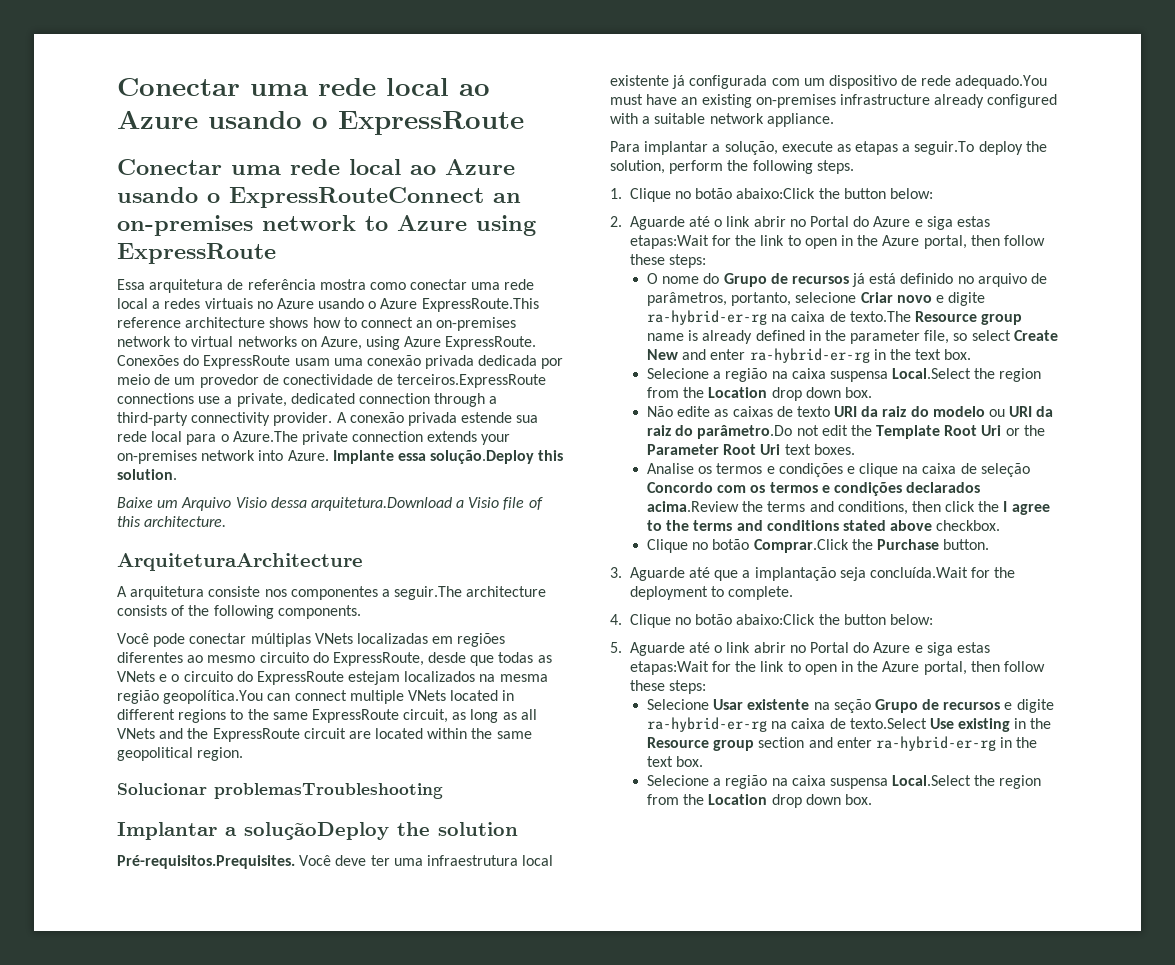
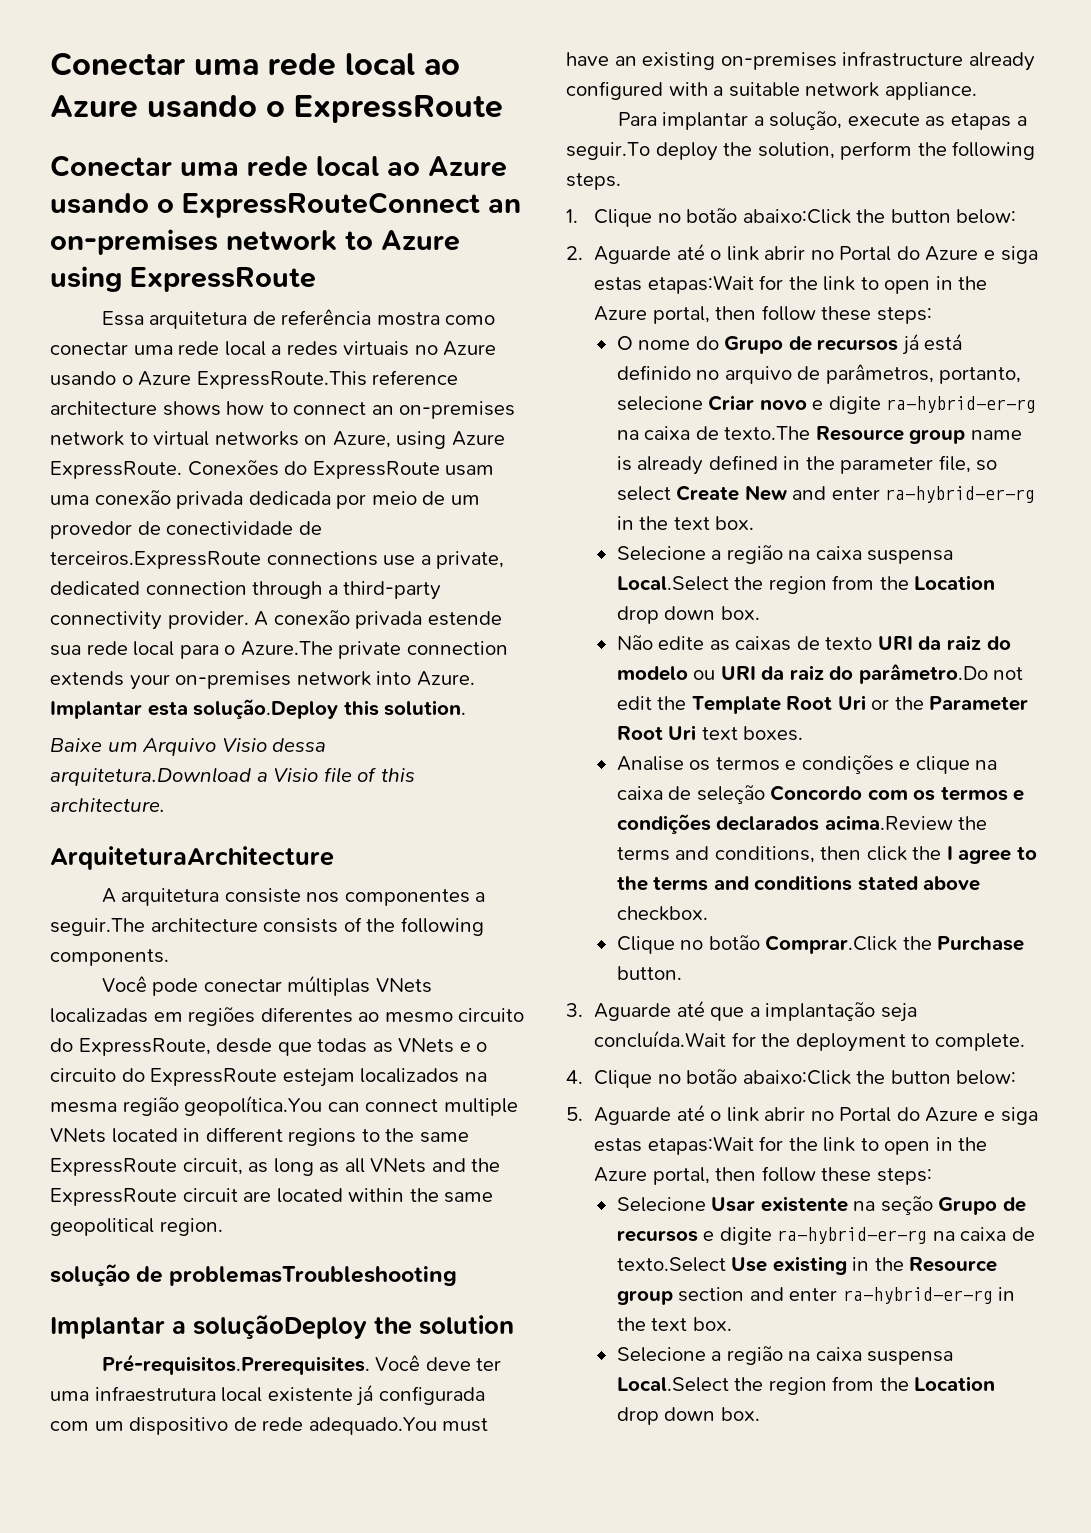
- Implante essa solução.Deploy this solution.
+ Implantar esta solução.Deploy this solution.
- Solucionar problemasTroubleshooting
+ solução de problemasTroubleshooting
- Pré-requisitos.Prequisites. Você deve ter uma infraestrutura local existente já configurada com um dispositivo de rede adequado.You must have an existing on-premises infrastructure already configured with a suitable network appliance.
+ Pré-requisitos.Prerequisites. Você deve ter uma infraestrutura local existente já configurada com um dispositivo de rede adequado.You must have an existing on-premises infrastructure already configured with a suitable network appliance.

